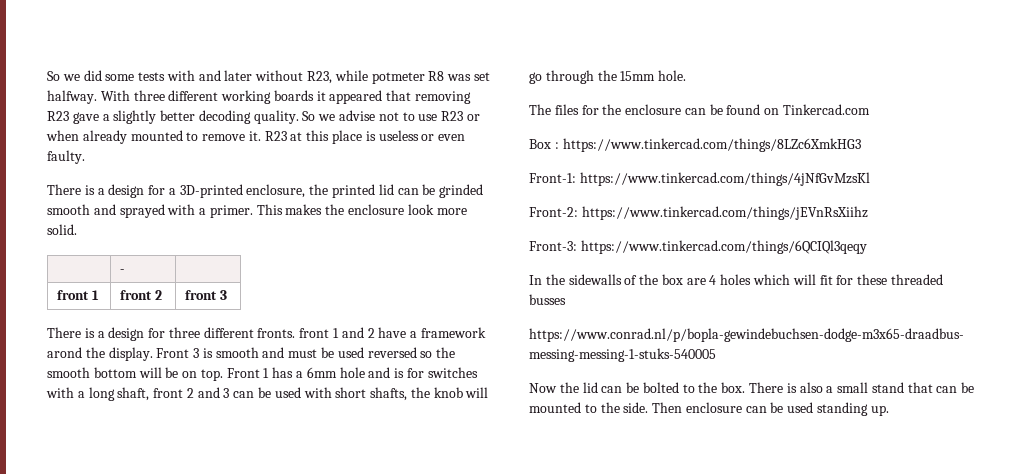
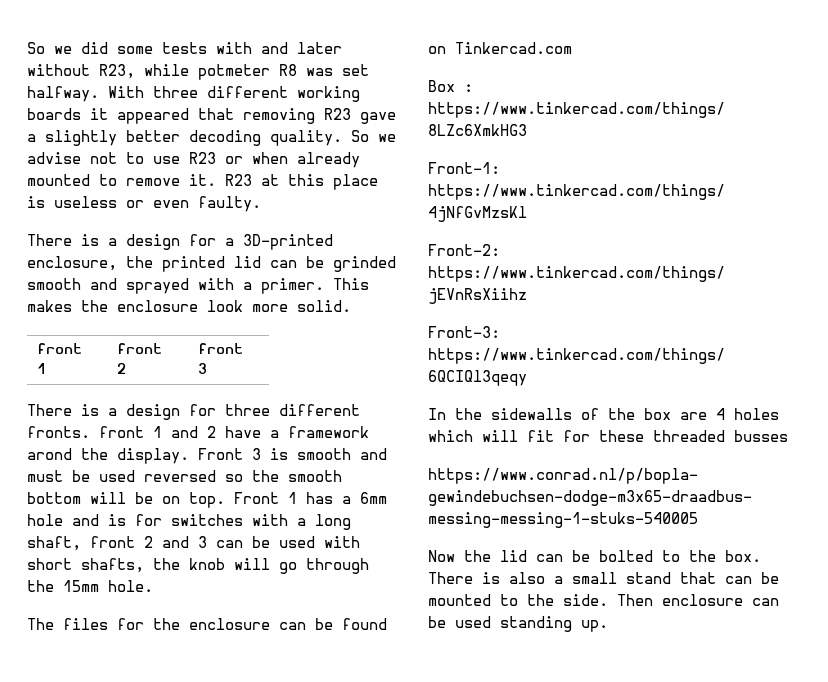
- | - |

